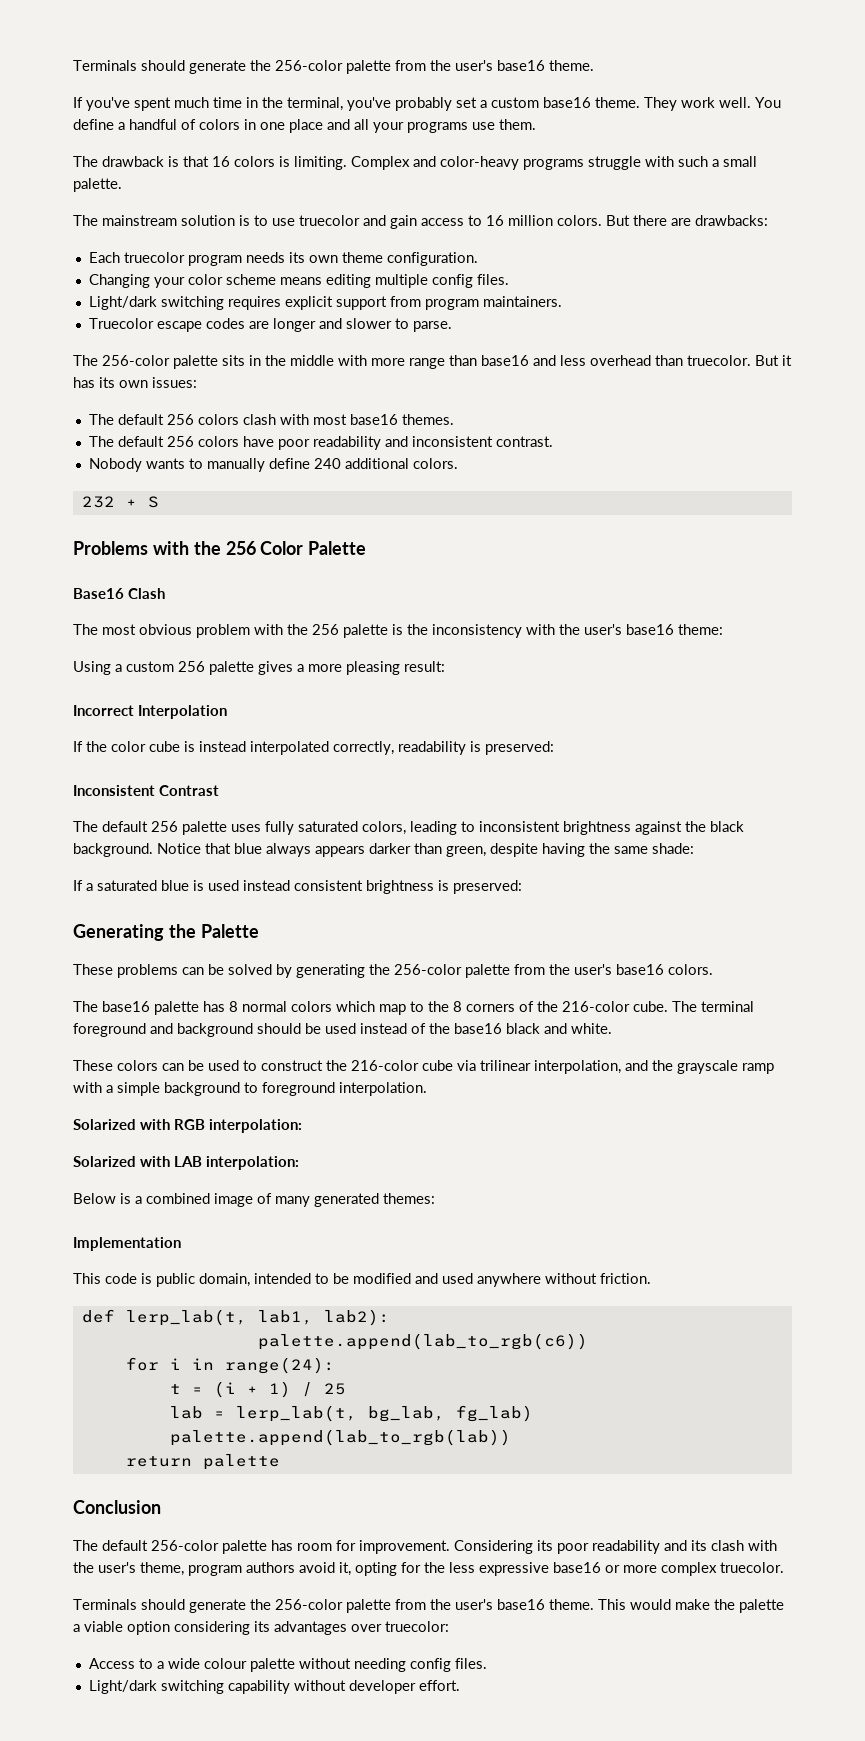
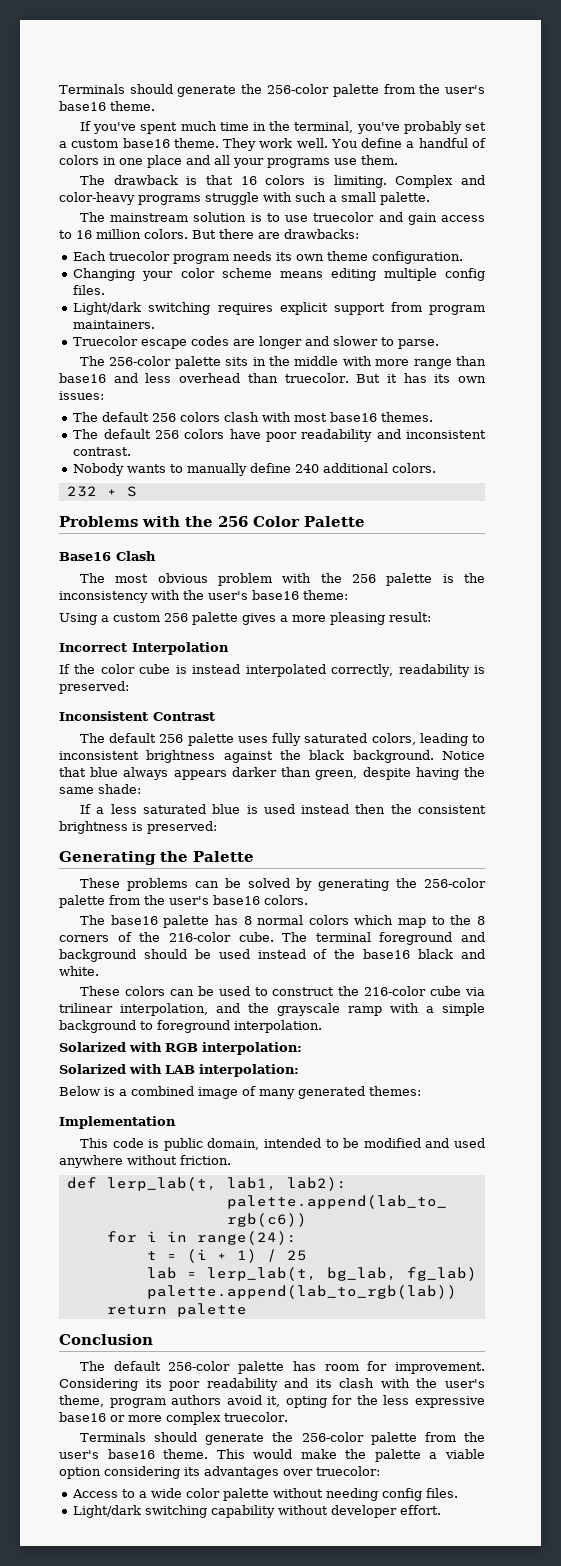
- If a saturated blue is used instead consistent brightness is preserved:
+ If a less saturated blue is used instead then the consistent brightness is preserved:
- Access to a wide colour palette without needing config files.
+ Access to a wide color palette without needing config files.

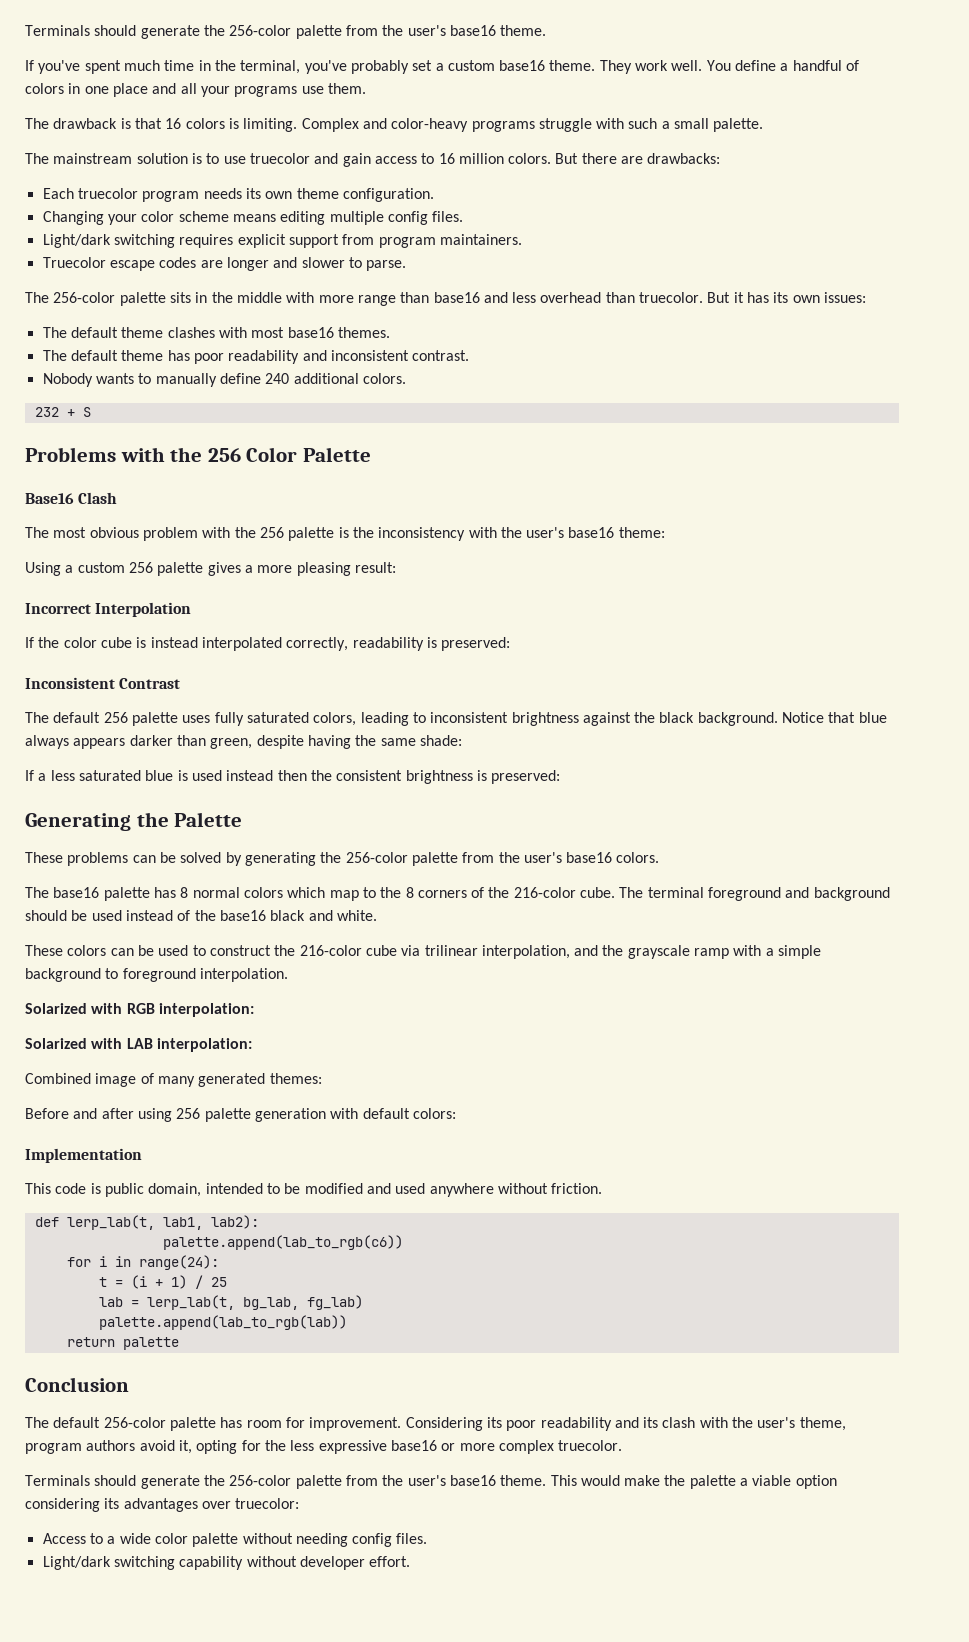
- The default 256 colors clash with most base16 themes.
+ The default theme clashes with most base16 themes.
- The default 256 colors have poor readability and inconsistent contrast.
+ The default theme has poor readability and inconsistent contrast.
- Below is a combined image of many generated themes:
+ Combined image of many generated themes:
+ Before and after using 256 palette generation with default colors:

